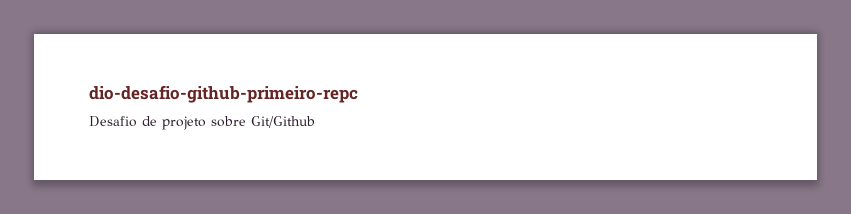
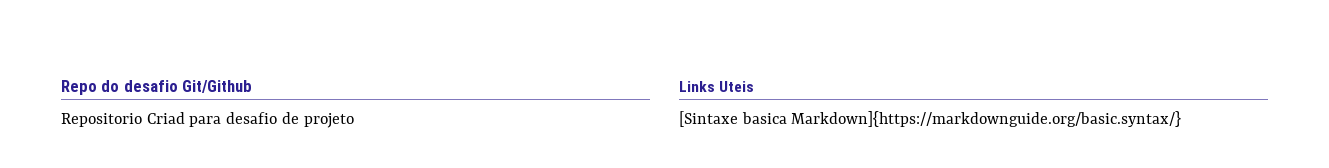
- dio-desafio-github-primeiro-repc
- Desafio de projeto sobre Git/Github
+ Repo do desafio Git/Github
+ Repositorio Criad para desafio de projeto
+ Links Uteis
+ [Sintaxe basica Markdown]{https://markdownguide.org/basic.syntax/}

